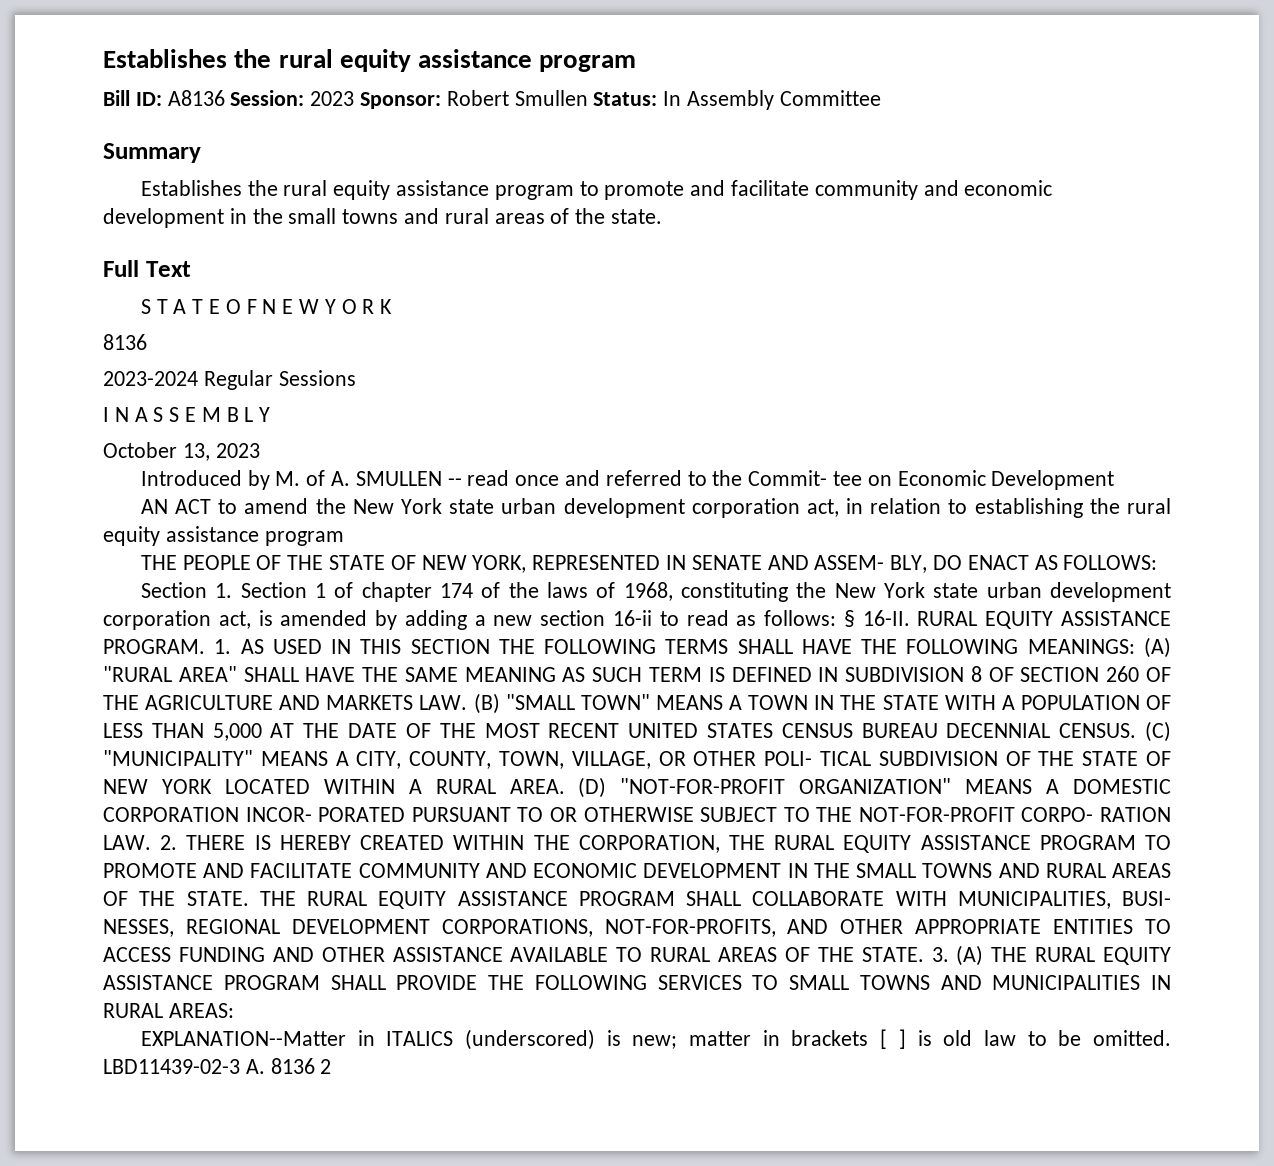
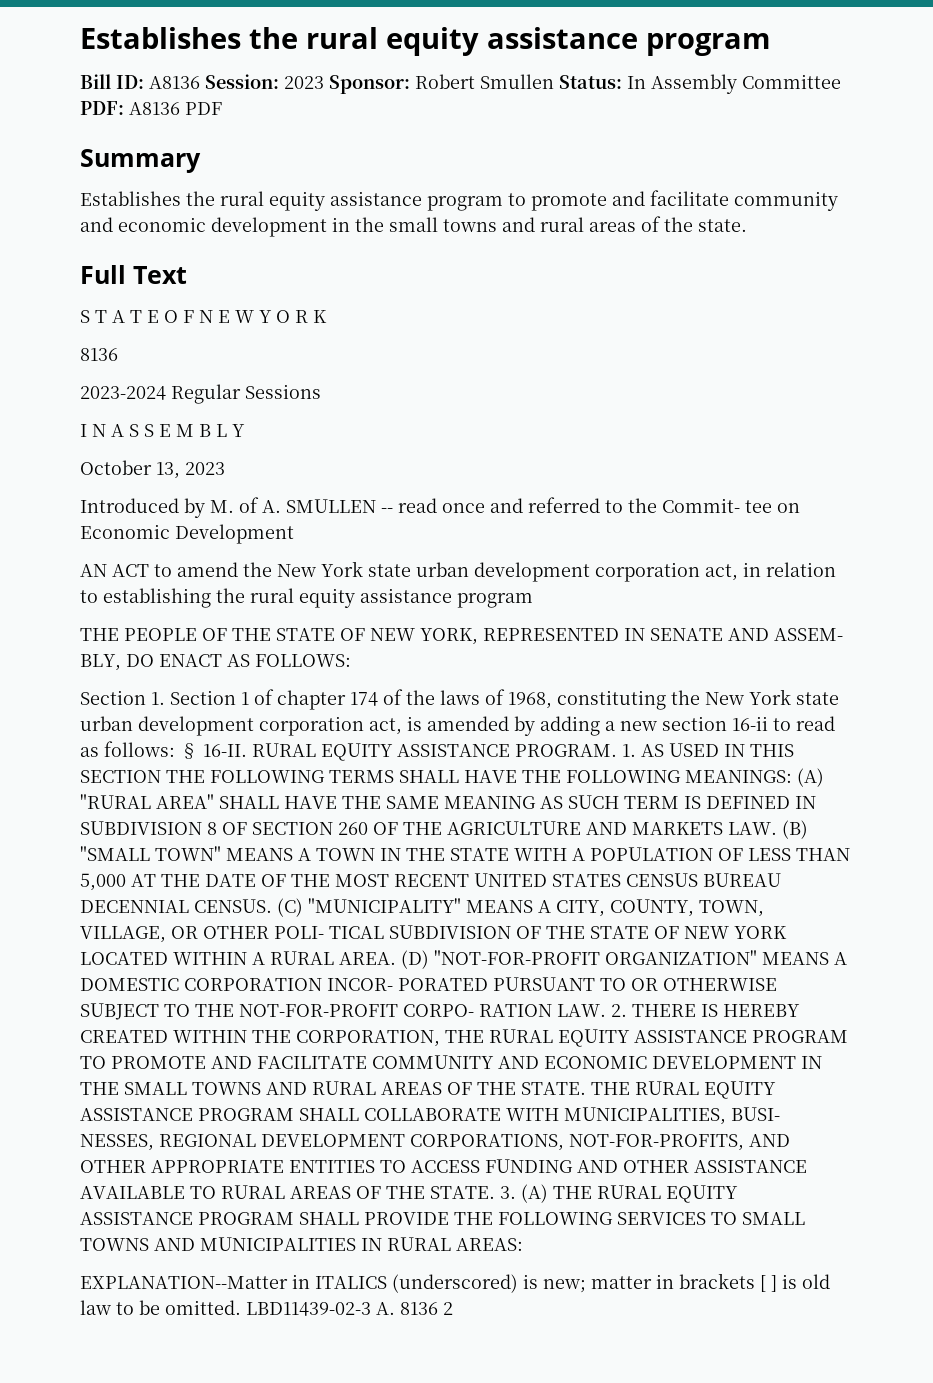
- Bill ID: A8136 Session: 2023 Sponsor: Robert Smullen Status: In Assembly Committee
+ Bill ID: A8136 Session: 2023 Sponsor: Robert Smullen Status: In Assembly Committee PDF: A8136 PDF

